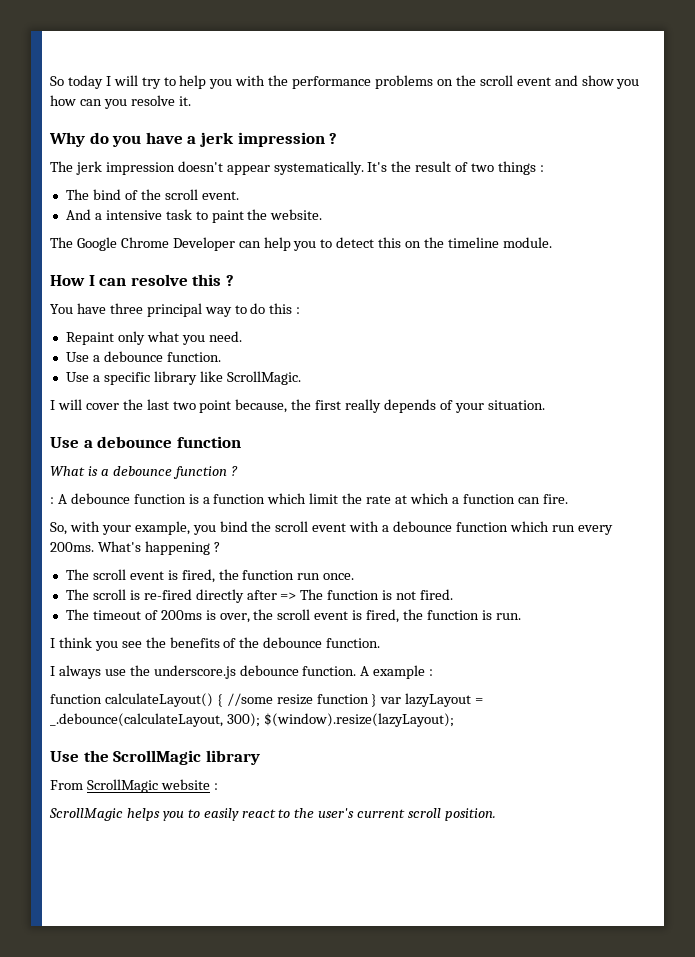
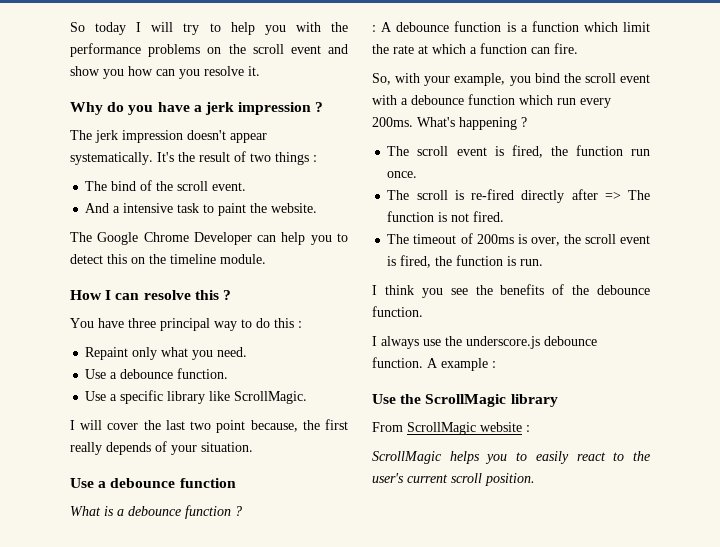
- function calculateLayout() { //some resize function } var lazyLayout = _.debounce(calculateLayout, 300); $(window).resize(lazyLayout);

